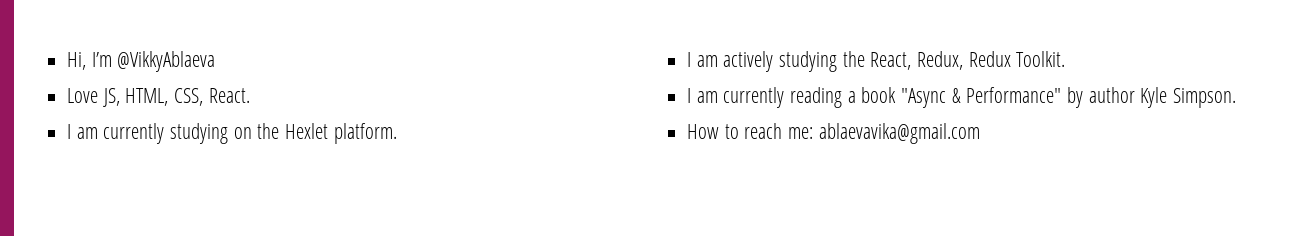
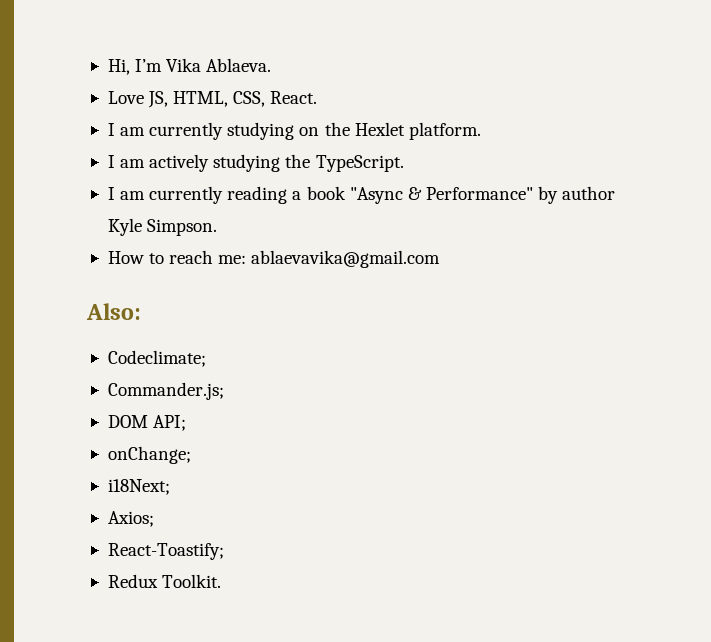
- Hi, I’m @VikkyAblaeva
+ Hi, I’m Vika Ablaeva.
- I am actively studying the React, Redux, Redux Toolkit.
+ I am actively studying the TypeScript.
+ Also:
+ Codeclimate;
+ Commander.js;
+ DOM API;
+ onChange;
+ i18Next;
+ Axios;
+ React-Toastify;
+ Redux Toolkit.

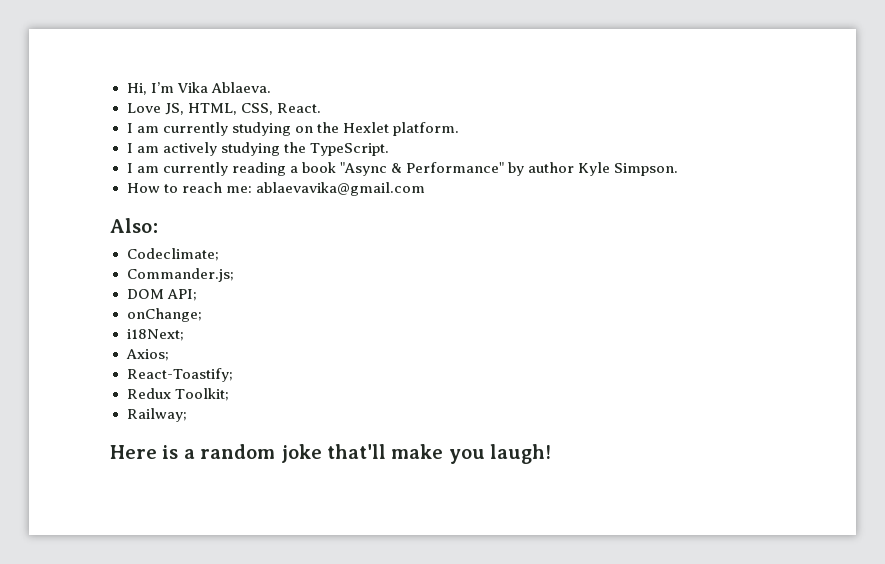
- Redux Toolkit.
+ Redux Toolkit;
+ Railway;
+ Here is a random joke that'll make you laugh!

